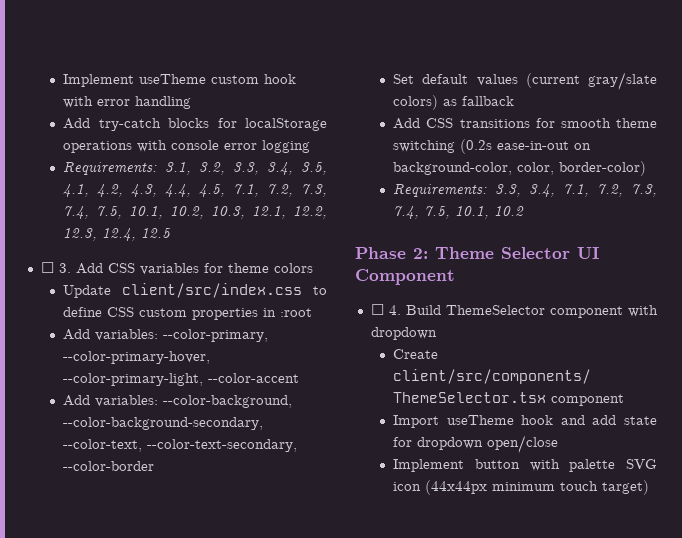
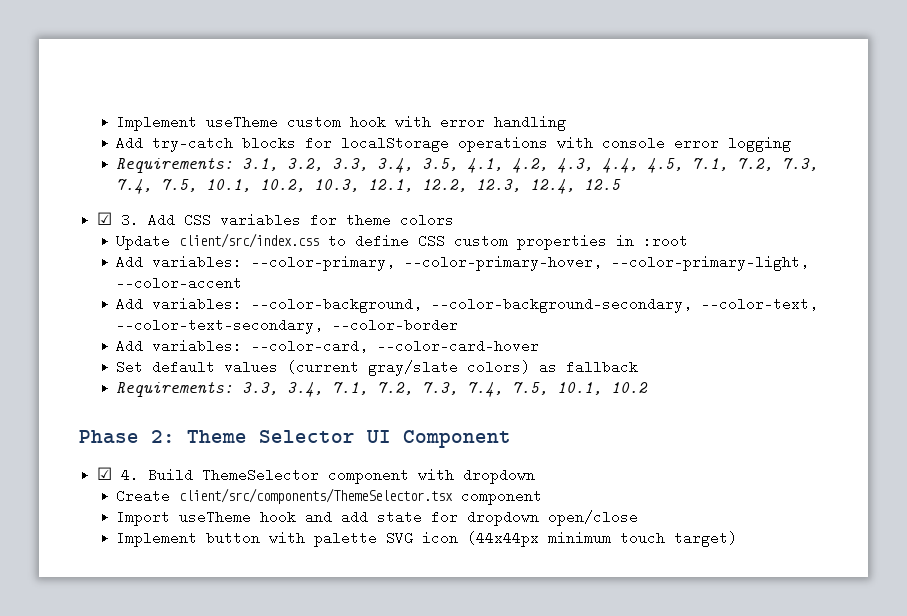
- ☐ 3. Add CSS variables for theme colors
+ ☑ 3. Add CSS variables for theme colors
+ Add variables: --color-card, --color-card-hover
- Add CSS transitions for smooth theme switching (0.2s ease-in-out on background-color, color, border-color)
- ☐ 4. Build ThemeSelector component with dropdown
+ ☑ 4. Build ThemeSelector component with dropdown

